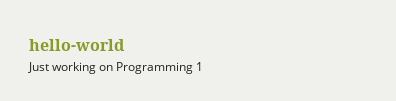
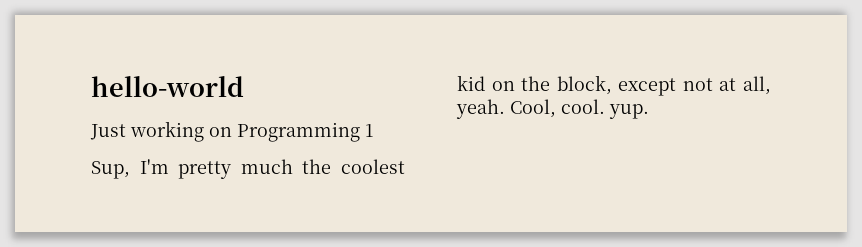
+ Sup, I'm pretty much the coolest kid on the block, except not at all, yeah. Cool, cool. yup.

